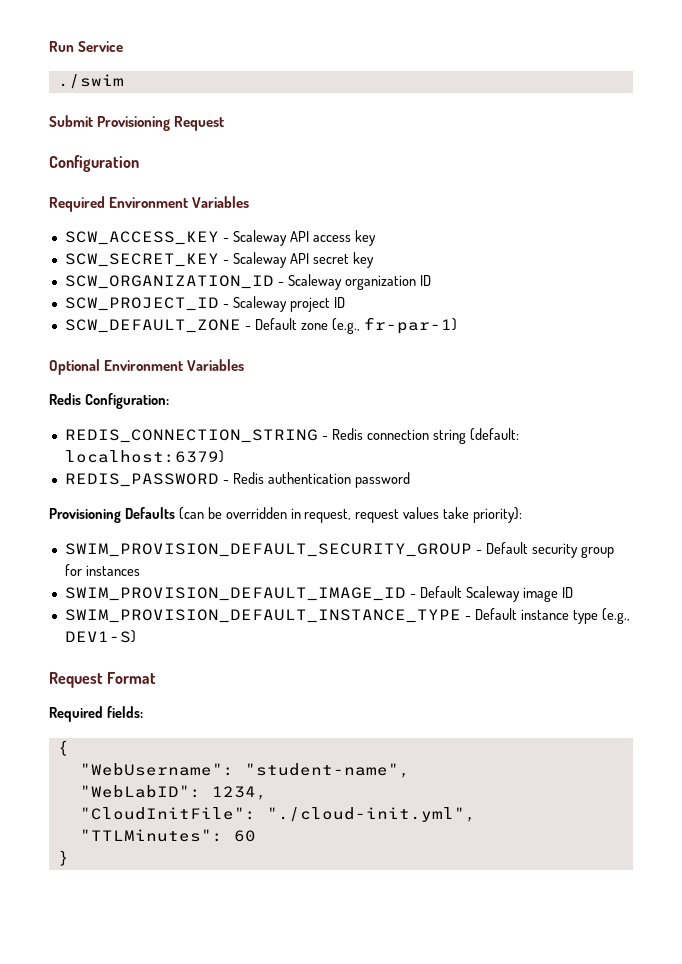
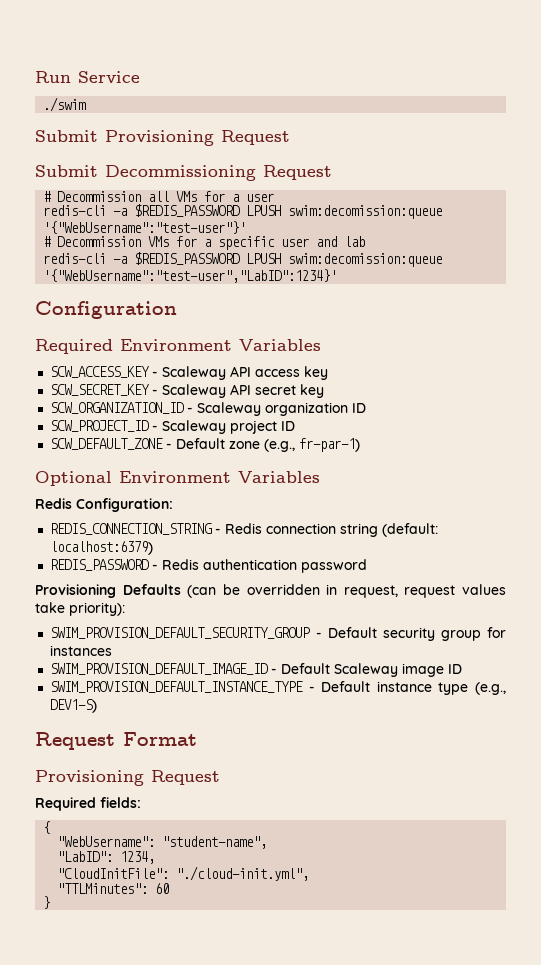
+ Submit Decommissioning Request
+ # Decommission all VMs for a user
+ redis-cli -a $REDIS_PASSWORD LPUSH swim:decomission:queue '{"WebUsername":"test-user"}'
+ # Decommission VMs for a specific user and lab
+ redis-cli -a $REDIS_PASSWORD LPUSH swim:decomission:queue '{"WebUsername":"test-user","LabID":1234}'
  Request Format
+ Provisioning Request
- "WebLabID": 1234,
+ "LabID": 1234,

